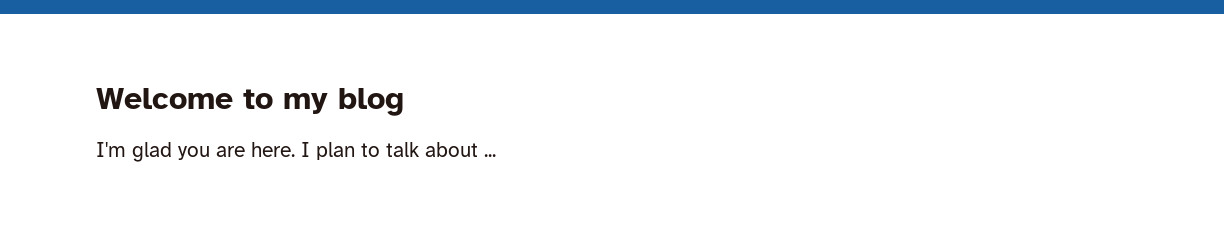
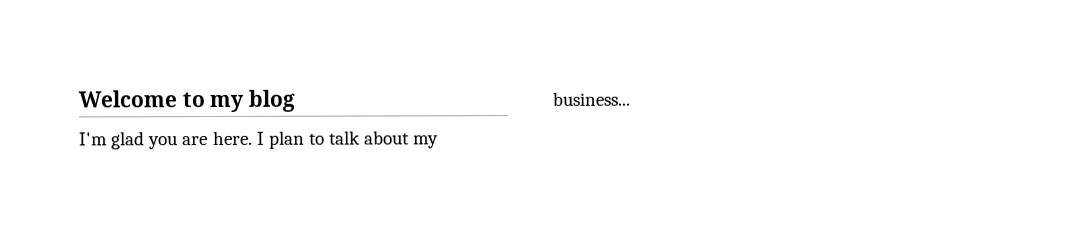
- I plan to talk about ...
+ I plan to talk about my business...

